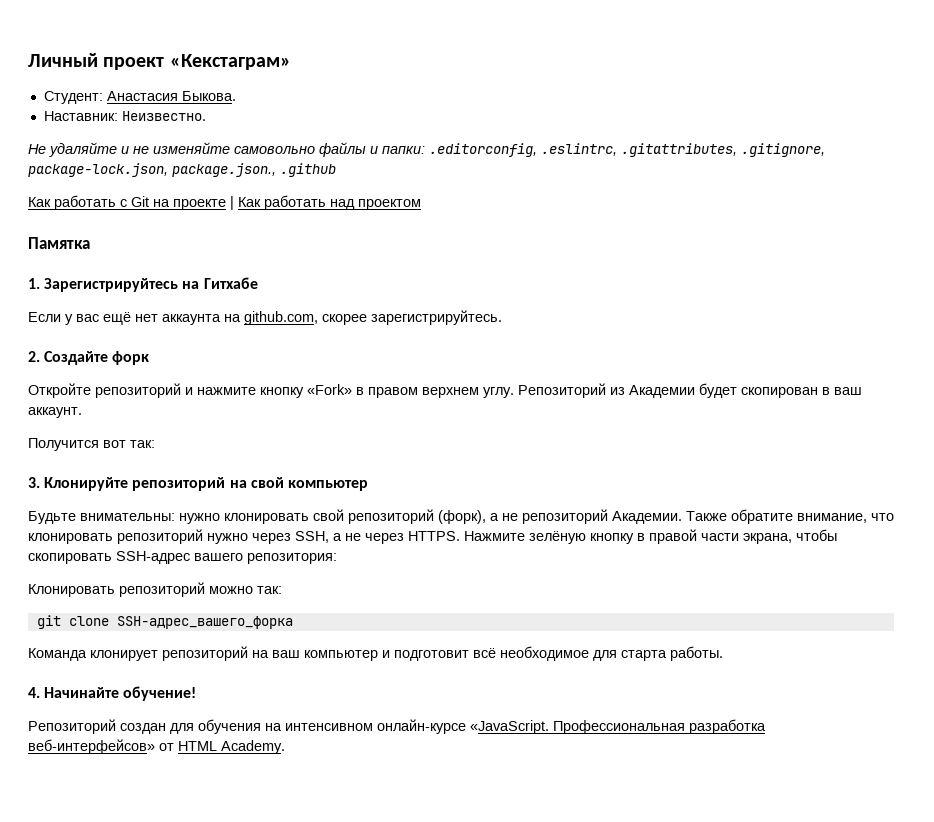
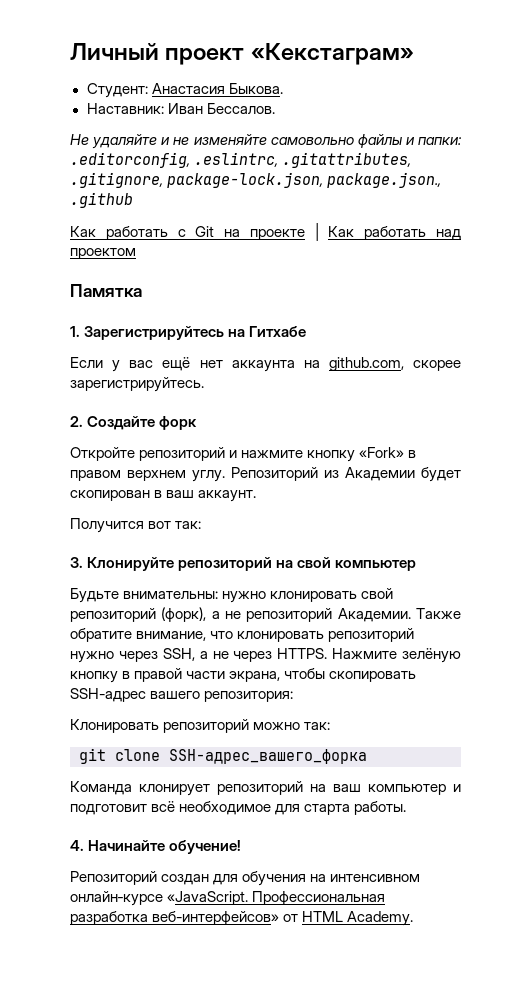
- Наставник: Неизвестно.
+ Наставник: Иван Бессалов.

